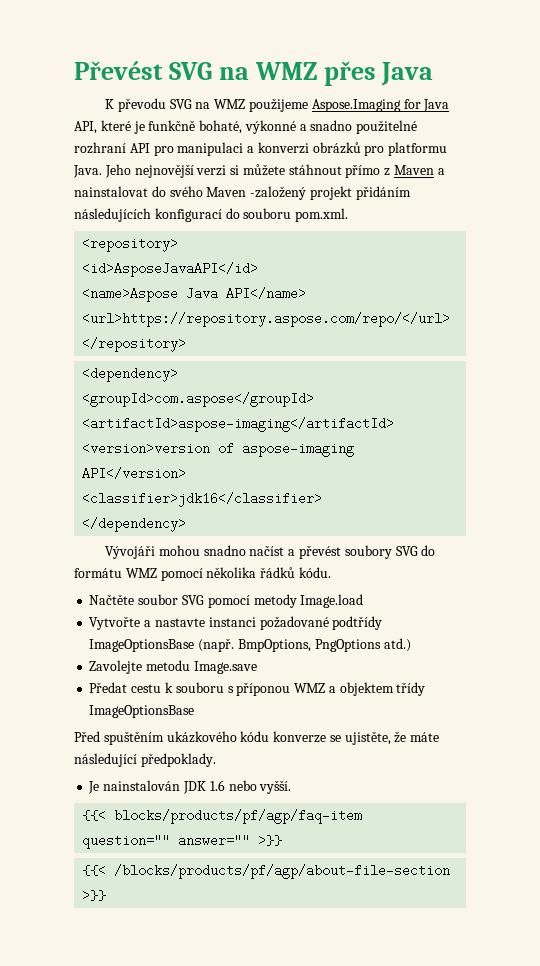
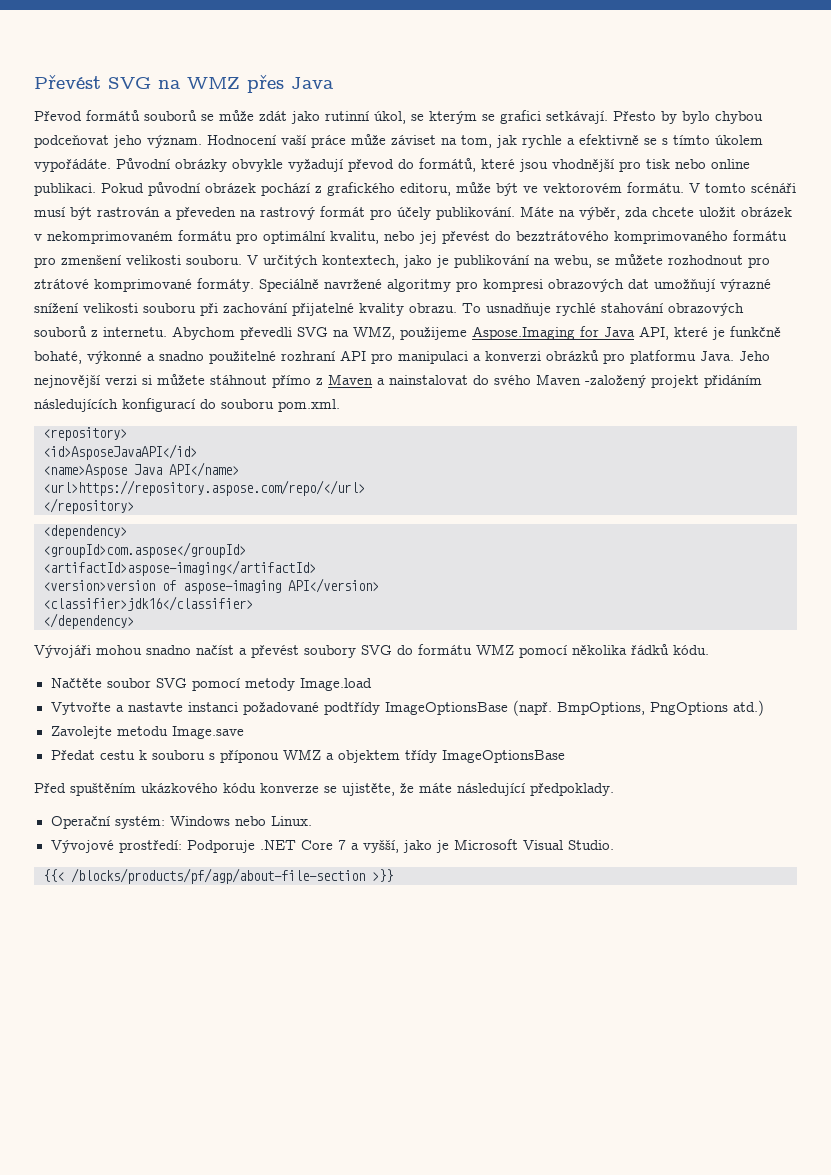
- K převodu SVG na WMZ použijeme Aspose.Imaging for Java API, které je funkčně bohaté, výkonné a snadno použitelné rozhraní API pro manipulaci a konverzi obrázků pro platformu Java.
+ Převod formátů souborů se může zdát jako rutinní úkol, se kterým se grafici setkávají. Přesto by bylo chybou podceňovat jeho význam. Hodnocení vaší práce může záviset na tom, jak rychle a efektivně se s tímto úkolem vypořádáte. Původní obrázky obvykle vyžadují převod do formátů, které jsou vhodnější pro tisk nebo online publikaci. Pokud původní obrázek pochází z grafického editoru, může být ve vektorovém formátu. V tomto scénáři musí být rastrován a převeden na rastrový formát pro účely publikování. Máte na výběr, zda chcete uložit obrázek v nekomprimovaném formátu pro optimální kvalitu, nebo jej převést do bezztrátového komprimovaného formátu pro zmenšení velikosti souboru. V určitých kontextech, jako je publikování na webu, se můžete rozhodnout pro ztrátové komprimované formáty. Speciálně navržené algoritmy pro kompresi obrazových dat umožňují výrazné snížení velikosti souboru při zachování přijatelné kvality obrazu. To usnadňuje rychlé stahování obrazových souborů z internetu. Abychom převedli SVG na WMZ, použijeme Aspose.Imaging for Java API, které je funkčně bohaté, výkonné a snadno použitelné rozhraní API pro manipulaci a konverzi obrázků pro platformu Java.
- Je nainstalován JDK 1.6 nebo vyšší.
- {{< blocks/products/pf/agp/faq-item question="" answer="" >}}
+ Operační systém: Windows nebo Linux.
+ Vývojové prostředí: Podporuje .NET Core 7 a vyšší, jako je Microsoft Visual Studio.

